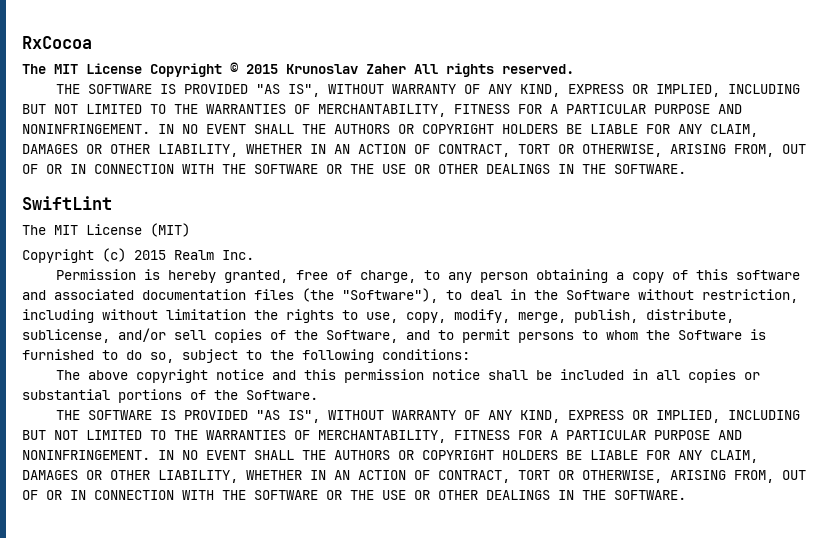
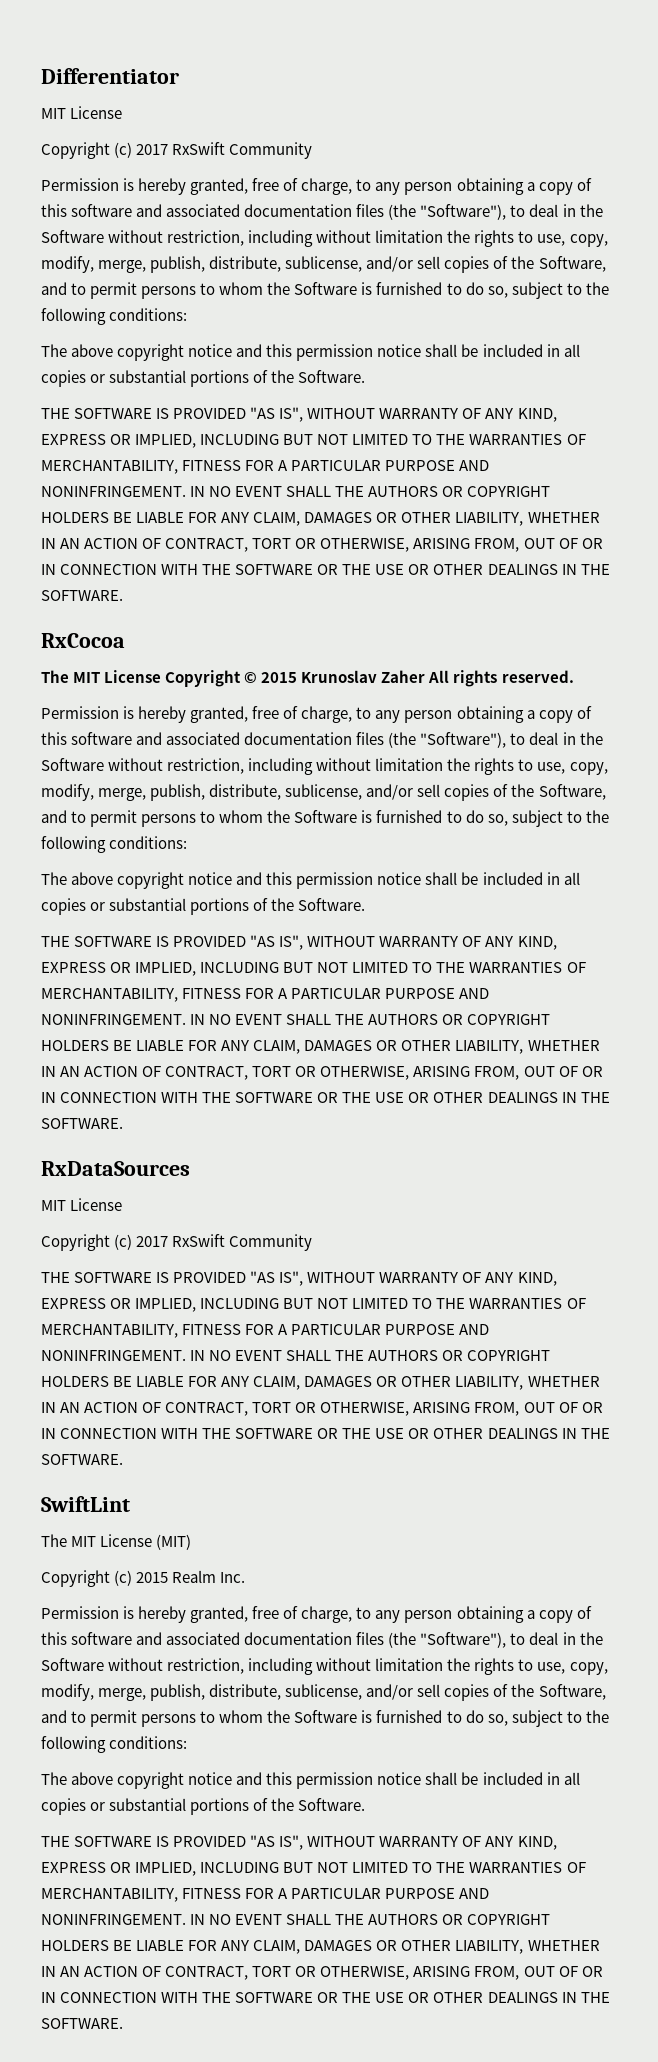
+ Differentiator
+ MIT License
+ Copyright (c) 2017 RxSwift Community
+ Permission is hereby granted, free of charge, to any person obtaining a copy of this software and associated documentation files (the "Software"), to deal in the Software without restriction, including without limitation the rights to use, copy, modify, merge, publish, distribute, sublicense, and/or sell copies of the Software, and to permit persons to whom the Software is furnished to do so, subject to the following conditions:
+ The above copyright notice and this permission notice shall be included in all copies or substantial portions of the Software.
+ THE SOFTWARE IS PROVIDED "AS IS", WITHOUT WARRANTY OF ANY KIND, EXPRESS OR IMPLIED, INCLUDING BUT NOT LIMITED TO THE WARRANTIES OF MERCHANTABILITY, FITNESS FOR A PARTICULAR PURPOSE AND NONINFRINGEMENT. IN NO EVENT SHALL THE AUTHORS OR COPYRIGHT HOLDERS BE LIABLE FOR ANY CLAIM, DAMAGES OR OTHER LIABILITY, WHETHER IN AN ACTION OF CONTRACT, TORT OR OTHERWISE, ARISING FROM, OUT OF OR IN CONNECTION WITH THE SOFTWARE OR THE USE OR OTHER DEALINGS IN THE SOFTWARE.
  The MIT License Copyright © 2015 Krunoslav Zaher All rights reserved.
+ Permission is hereby granted, free of charge, to any person obtaining a copy of this software and associated documentation files (the "Software"), to deal in the Software without restriction, including without limitation the rights to use, copy, modify, merge, publish, distribute, sublicense, and/or sell copies of the Software, and to permit persons to whom the Software is furnished to do so, subject to the following conditions:
+ The above copyright notice and this permission notice shall be included in all copies or substantial portions of the Software.
+ THE SOFTWARE IS PROVIDED "AS IS", WITHOUT WARRANTY OF ANY KIND, EXPRESS OR IMPLIED, INCLUDING BUT NOT LIMITED TO THE WARRANTIES OF MERCHANTABILITY, FITNESS FOR A PARTICULAR PURPOSE AND NONINFRINGEMENT. IN NO EVENT SHALL THE AUTHORS OR COPYRIGHT HOLDERS BE LIABLE FOR ANY CLAIM, DAMAGES OR OTHER LIABILITY, WHETHER IN AN ACTION OF CONTRACT, TORT OR OTHERWISE, ARISING FROM, OUT OF OR IN CONNECTION WITH THE SOFTWARE OR THE USE OR OTHER DEALINGS IN THE SOFTWARE.
+ RxDataSources
+ MIT License
+ Copyright (c) 2017 RxSwift Community

